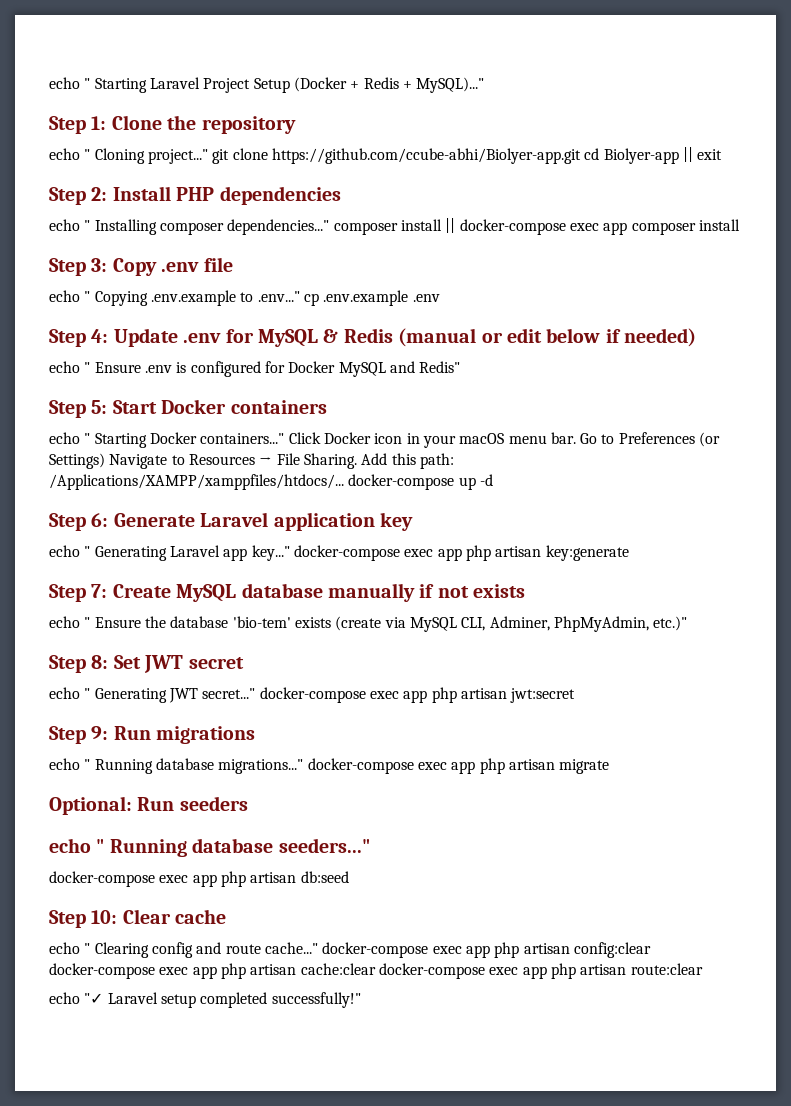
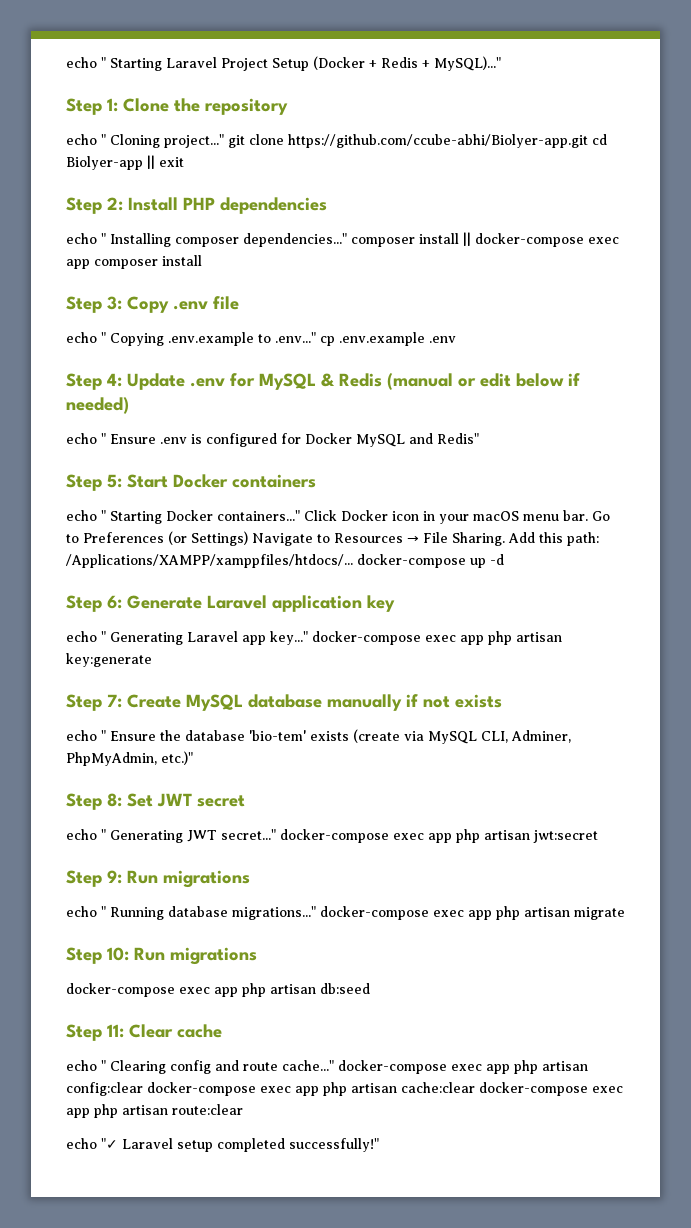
- Optional: Run seeders
- echo " Running database seeders..."
+ Step 10: Run migrations
- Step 10: Clear cache
+ Step 11: Clear cache

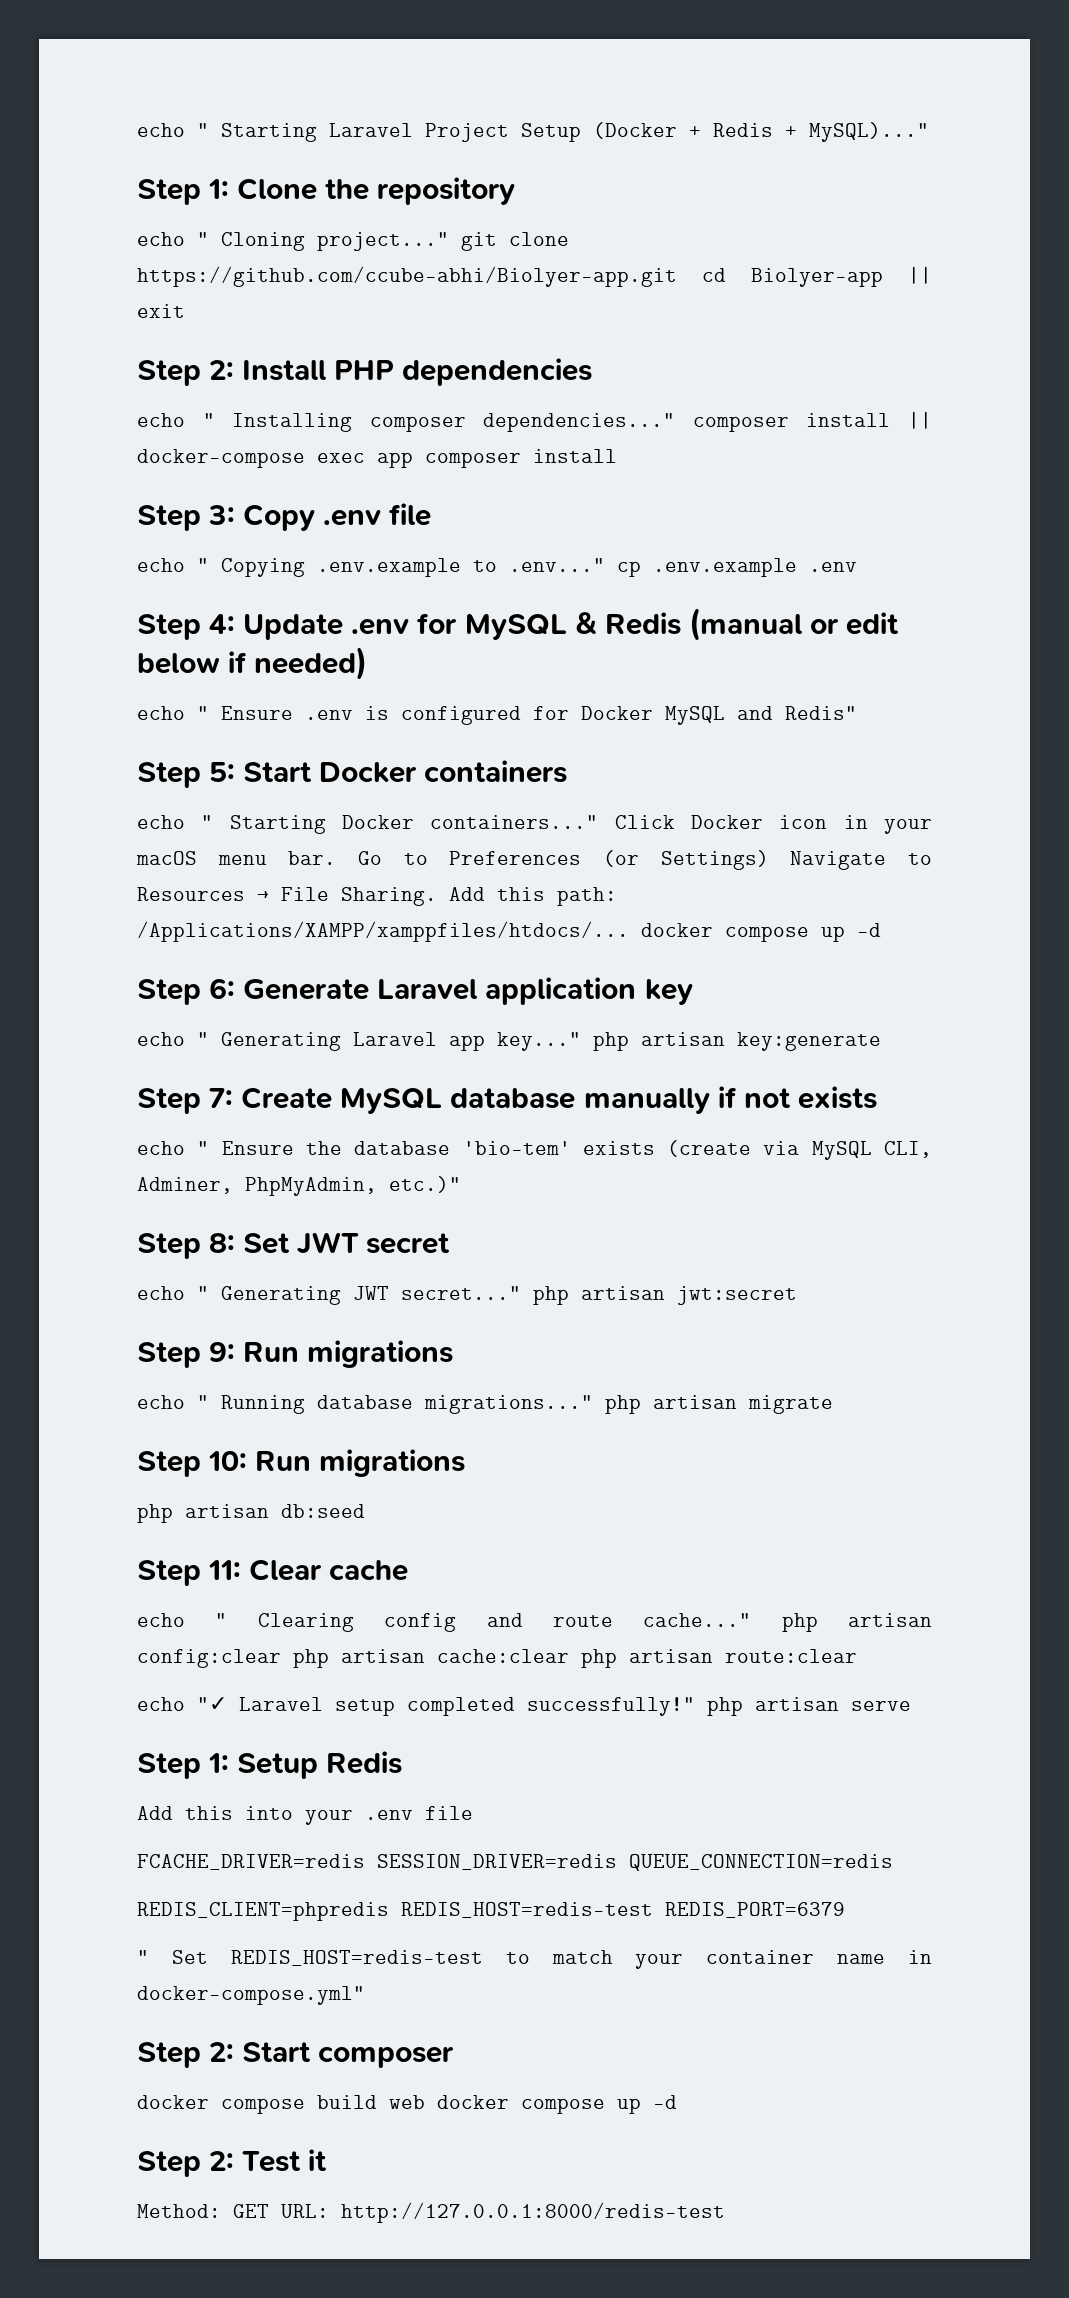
- Add this path: /Applications/XAMPP/xamppfiles/htdocs/... docker-compose up -d
+ Add this path: /Applications/XAMPP/xamppfiles/htdocs/... docker compose up -d
- echo " Generating Laravel app key..." docker-compose exec app php artisan key:generate
+ echo " Generating Laravel app key..." php artisan key:generate
- echo " Generating JWT secret..." docker-compose exec app php artisan jwt:secret
+ echo " Generating JWT secret..." php artisan jwt:secret
- echo " Running database migrations..." docker-compose exec app php artisan migrate
+ echo " Running database migrations..." php artisan migrate
- docker-compose exec app php artisan db:seed
+ php artisan db:seed
- echo " Clearing config and route cache..." docker-compose exec app php artisan config:clear docker-compose exec app php artisan cache:clear docker-compose exec app php artisan route:clear
+ echo " Clearing config and route cache..." php artisan config:clear php artisan cache:clear php artisan route:clear
- echo "✓ Laravel setup completed successfully!"
+ echo "✓ Laravel setup completed successfully!" php artisan serve
+ Step 1: Setup Redis
+ Add this into your .env file
+ FCACHE_DRIVER=redis SESSION_DRIVER=redis QUEUE_CONNECTION=redis
+ REDIS_CLIENT=phpredis REDIS_HOST=redis-test REDIS_PORT=6379
+ " Set REDIS_HOST=redis-test to match your container name in docker-compose.yml"
+ Step 2: Start composer
+ docker compose build web docker compose up -d
+ Step 2: Test it
+ Method: GET URL: http://127.0.0.1:8000/redis-test

